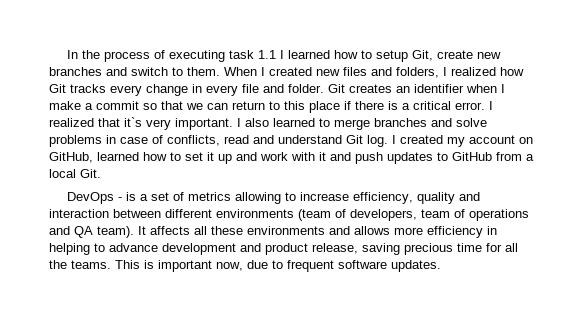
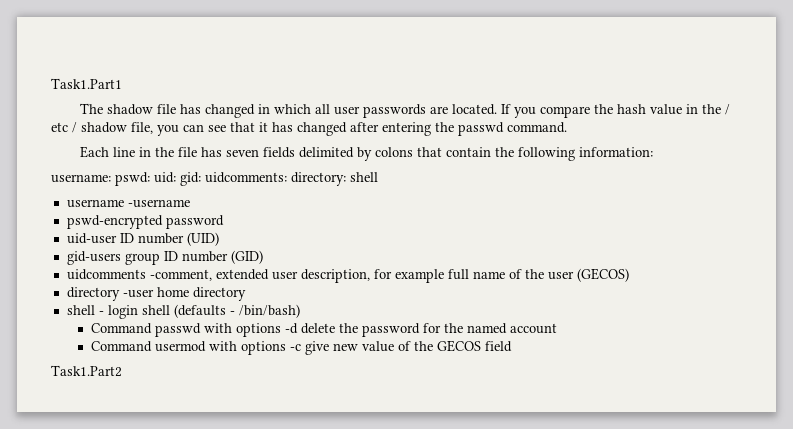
- In the process of executing task 1.1 I learned how to setup Git, create new branches and switch to them. When I created new files and folders, I realized how Git tracks every change in every file and folder. Git creates an identifier when I make a commit so that we can return to this place if there is a critical error. I realized that it`s very important. I also learned to merge branches and solve problems in case of conflicts, read and understand Git log. I created my account on GitHub, learned how to set it up and work with it and push updates to GitHub from a local Git.
- DevOps - is a set of metrics allowing to increase efficiency, quality and interaction between different environments (team of developers, team of operations and QA team). It affects all these environments and allows more efficiency in helping to advance development and product release, saving precious time for all the teams. This is important now, due to frequent software updates.
+ Task1.Part1
+ The shadow file has changed in which all user passwords are located. If you compare the hash value in the / etc / shadow file, you can see that it has changed after entering the passwd command.
+ Each line in the file has seven fields delimited by colons that contain the following information:
+ username: pswd: uid: gid: uidcomments: directory: shell
+ username -username
+ pswd-encrypted password
+ uid-user ID number (UID)
+ gid-users group ID number (GID)
+ uidcomments -comment, extended user description, for example full name of the user (GECOS)
+ directory -user home directory
+ shell - login shell (defaults - /bin/bash)
+ Command passwd with options -d delete the password for the named account
+ Command usermod with options -c give new value of the GECOS field
+ Task1.Part2

